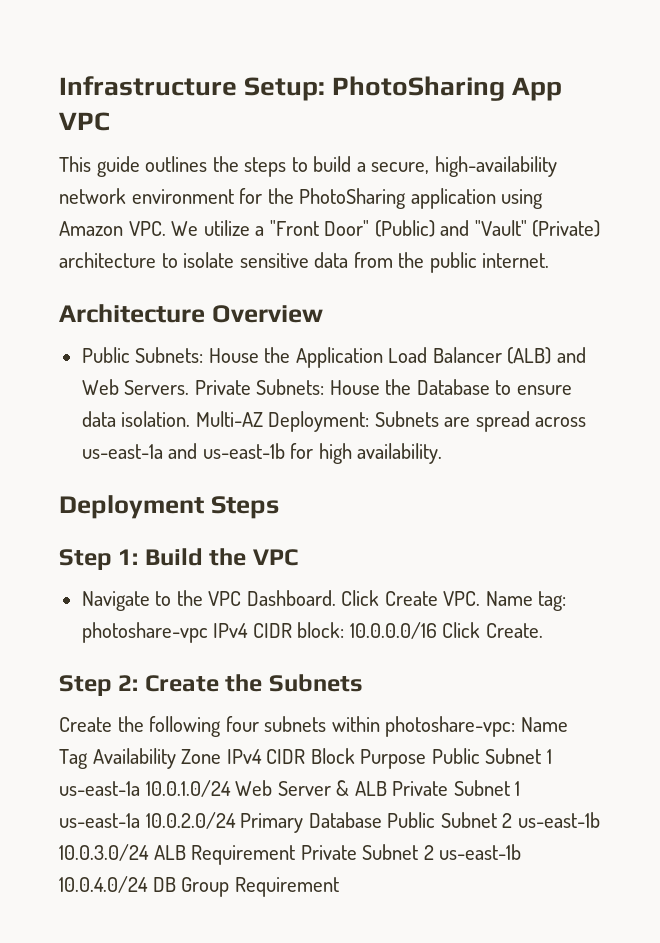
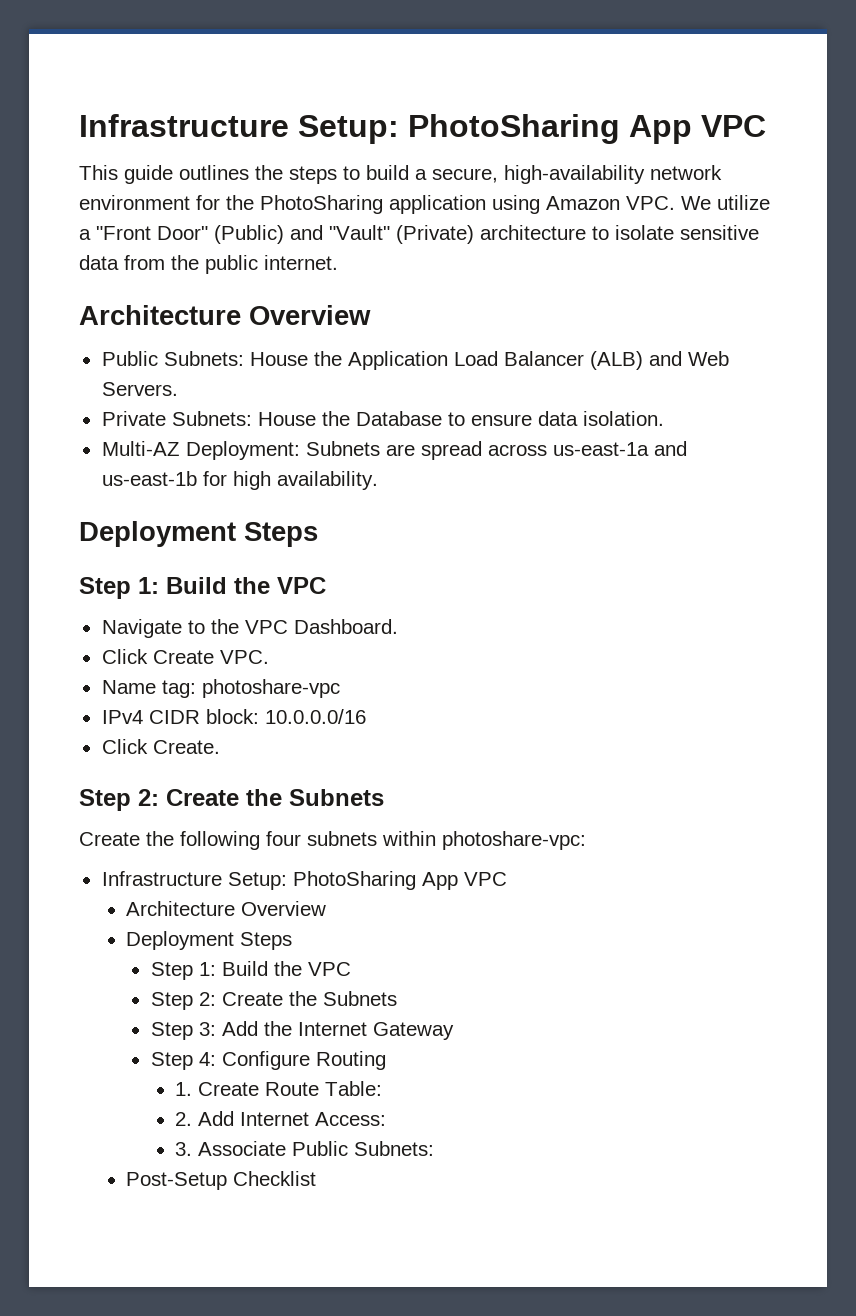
- Public Subnets: House the Application Load Balancer (ALB) and Web Servers. Private Subnets: House the Database to ensure data isolation. Multi-AZ Deployment: Subnets are spread across us-east-1a and us-east-1b for high availability.
+ Public Subnets: House the Application Load Balancer (ALB) and Web Servers.
+ Private Subnets: House the Database to ensure data isolation.
+ Multi-AZ Deployment: Subnets are spread across us-east-1a and us-east-1b for high availability.
- Navigate to the VPC Dashboard. Click Create VPC. Name tag: photoshare-vpc IPv4 CIDR block: 10.0.0.0/16 Click Create.
+ Navigate to the VPC Dashboard.
+ Click Create VPC.
+ Name tag: photoshare-vpc
+ IPv4 CIDR block: 10.0.0.0/16
+ Click Create.
- Create the following four subnets within photoshare-vpc: Name Tag Availability Zone IPv4 CIDR Block Purpose Public Subnet 1 us-east-1a 10.0.1.0/24 Web Server & ALB Private Subnet 1 us-east-1a 10.0.2.0/24 Primary Database Public Subnet 2 us-east-1b 10.0.3.0/24 ALB Requirement Private Subnet 2 us-east-1b 10.0.4.0/24 DB Group Requirement
+ Create the following four subnets within photoshare-vpc:
+ Infrastructure Setup: PhotoSharing App VPC
+ Architecture Overview
+ Deployment Steps
+ Step 1: Build the VPC
+ Step 2: Create the Subnets
+ Step 3: Add the Internet Gateway
+ Step 4: Configure Routing
+ 1. Create Route Table:
+ 2. Add Internet Access:
+ 3. Associate Public Subnets:
+ Post-Setup Checklist

